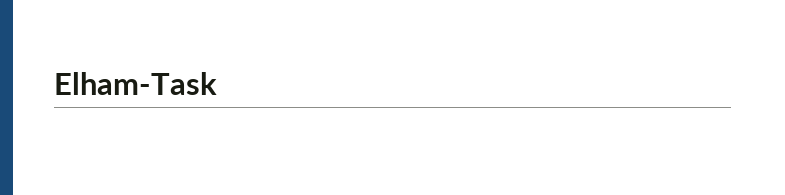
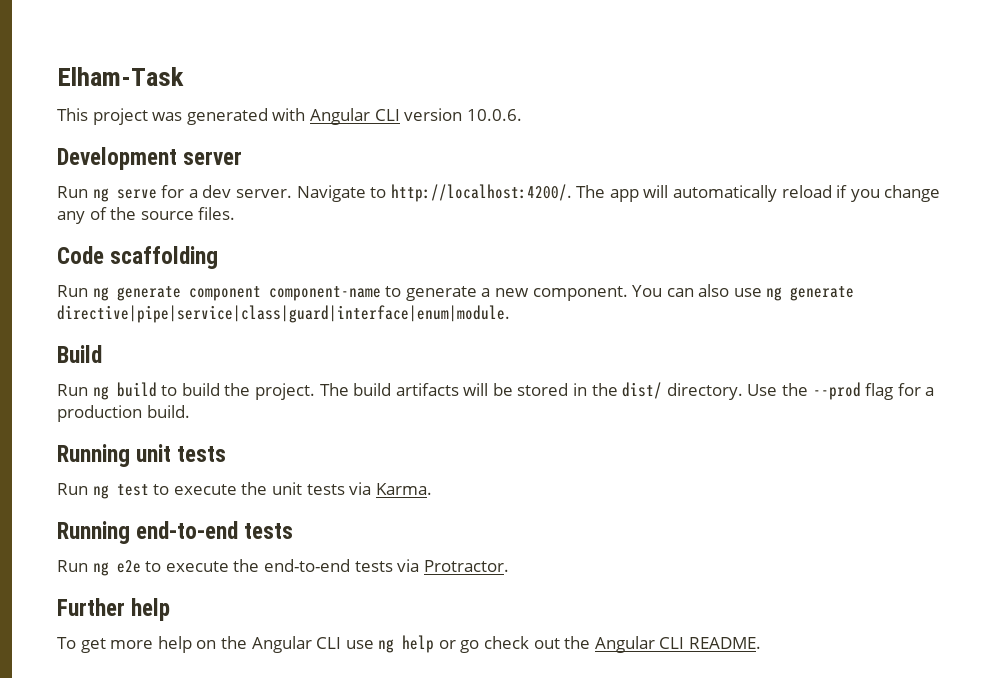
+ This project was generated with Angular CLI version 10.0.6.
+ Development server
+ Run ng serve for a dev server. Navigate to http://localhost:4200/. The app will automatically reload if you change any of the source files.
+ Code scaffolding
+ Run ng generate component component-name to generate a new component. You can also use ng generate directive|pipe|service|class|guard|interface|enum|module.
+ Build
+ Run ng build to build the project. The build artifacts will be stored in the dist/ directory. Use the --prod flag for a production build.
+ Running unit tests
+ Run ng test to execute the unit tests via Karma.
+ Running end-to-end tests
+ Run ng e2e to execute the end-to-end tests via Protractor.
+ Further help
+ To get more help on the Angular CLI use ng help or go check out the Angular CLI README.

